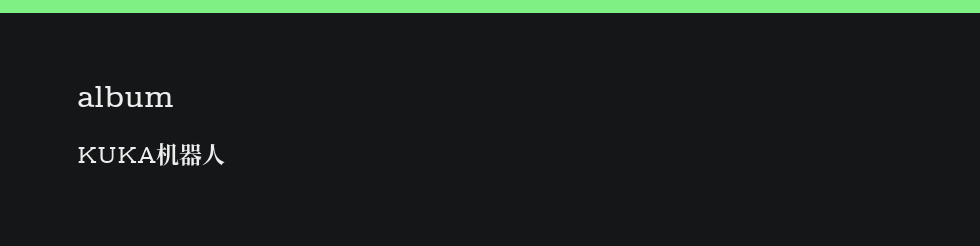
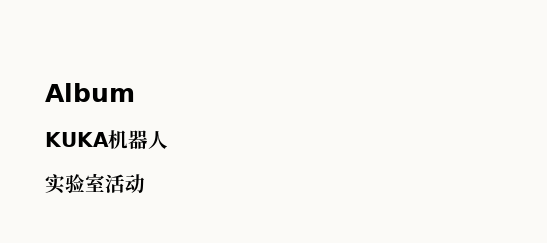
- album
+ Album
+ 实验室活动

